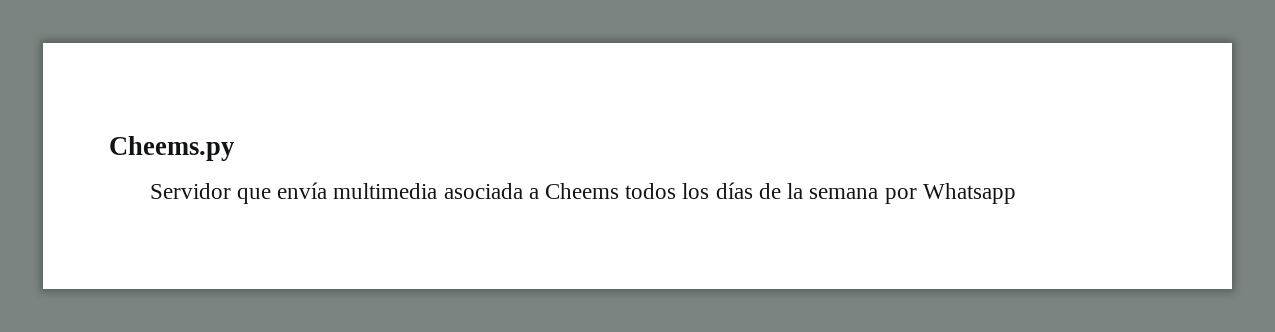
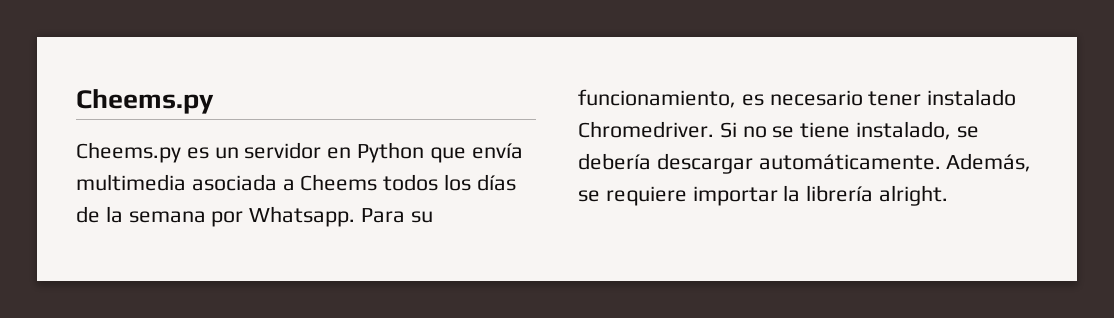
- Servidor que envía multimedia asociada a Cheems todos los días de la semana por Whatsapp
+ Cheems.py es un servidor en Python que envía multimedia asociada a Cheems todos los días de la semana por Whatsapp. Para su funcionamiento, es necesario tener instalado Chromedriver. Si no se tiene instalado, se debería descargar automáticamente. Además, se requiere importar la librería alright.

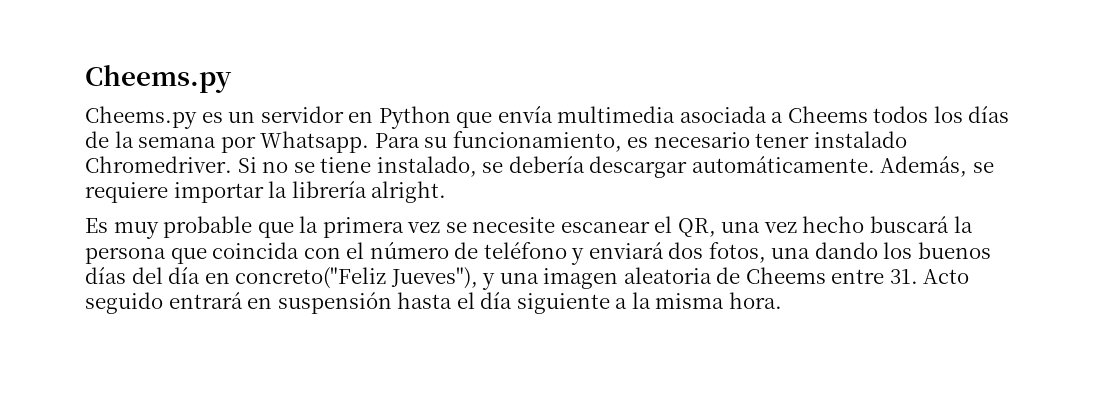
+ Es muy probable que la primera vez se necesite escanear el QR, una vez hecho buscará la persona que coincida con el número de teléfono y enviará dos fotos, una dando los buenos días del día en concreto("Feliz Jueves"), y una imagen aleatoria de Cheems entre 31. Acto seguido entrará en suspensión hasta el día siguiente a la misma hora.

